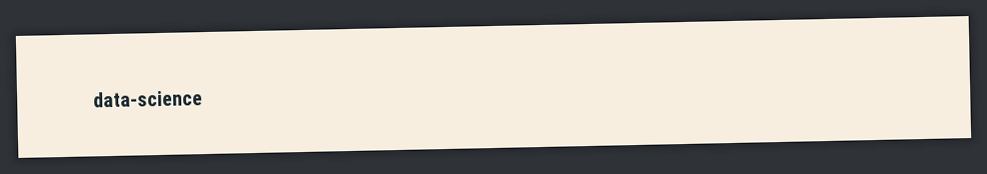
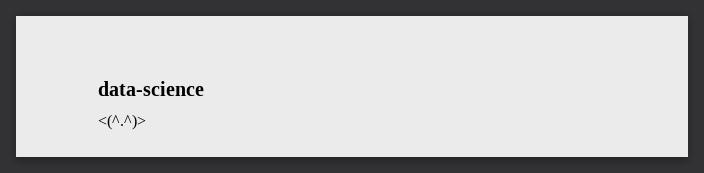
+ <(^.^)>

